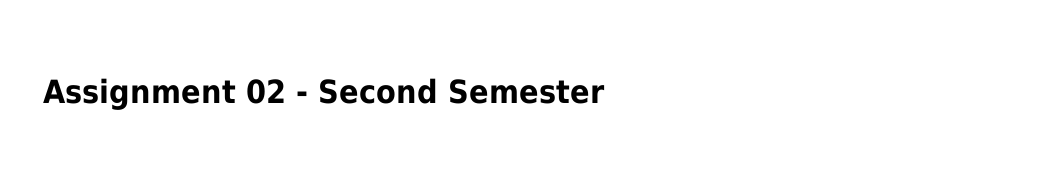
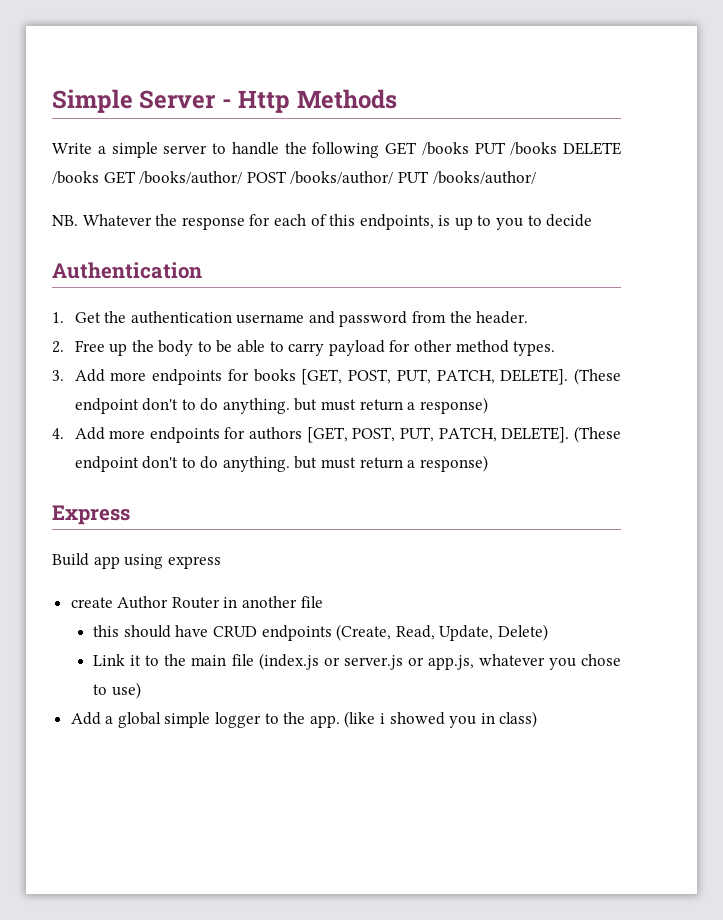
- Assignment 02 - Second Semester
+ Simple Server - Http Methods
+ Write a simple server to handle the following GET /books PUT /books DELETE /books GET /books/author/ POST /books/author/ PUT /books/author/
+ NB. Whatever the response for each of this endpoints, is up to you to decide
+ Authentication
+ 1. Get the authentication username and password from the header.
+ 2. Free up the body to be able to carry payload for other method types.
+ 3. Add more endpoints for books [GET, POST, PUT, PATCH, DELETE]. (These endpoint don't to do anything. but must return a response)
+ 4. Add more endpoints for authors [GET, POST, PUT, PATCH, DELETE]. (These endpoint don't to do anything. but must return a response)
+ Express
+ Build app using express
+ create Author Router in another file
+ this should have CRUD endpoints (Create, Read, Update, Delete)
+ Link it to the main file (index.js or server.js or app.js, whatever you chose to use)
+ Add a global simple logger to the app. (like i showed you in class)

